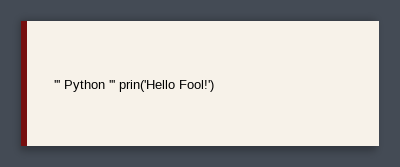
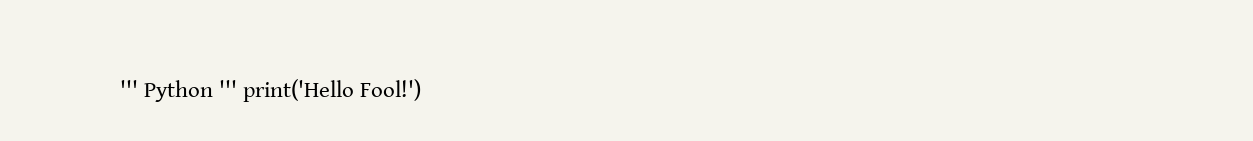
- ''' Python ''' prin('Hello Fool!')
+ ''' Python ''' print('Hello Fool!')

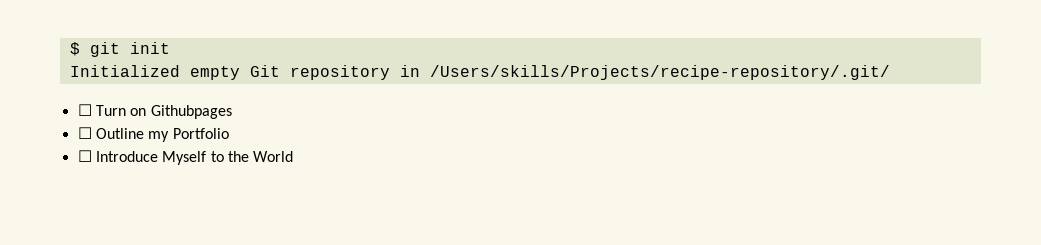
- ''' Python ''' print('Hello Fool!')
+ $ git init
+ Initialized empty Git repository in /Users/skills/Projects/recipe-repository/.git/
+ ☐ Turn on Githubpages
+ ☐ Outline my Portfolio
+ ☐ Introduce Myself to the World

